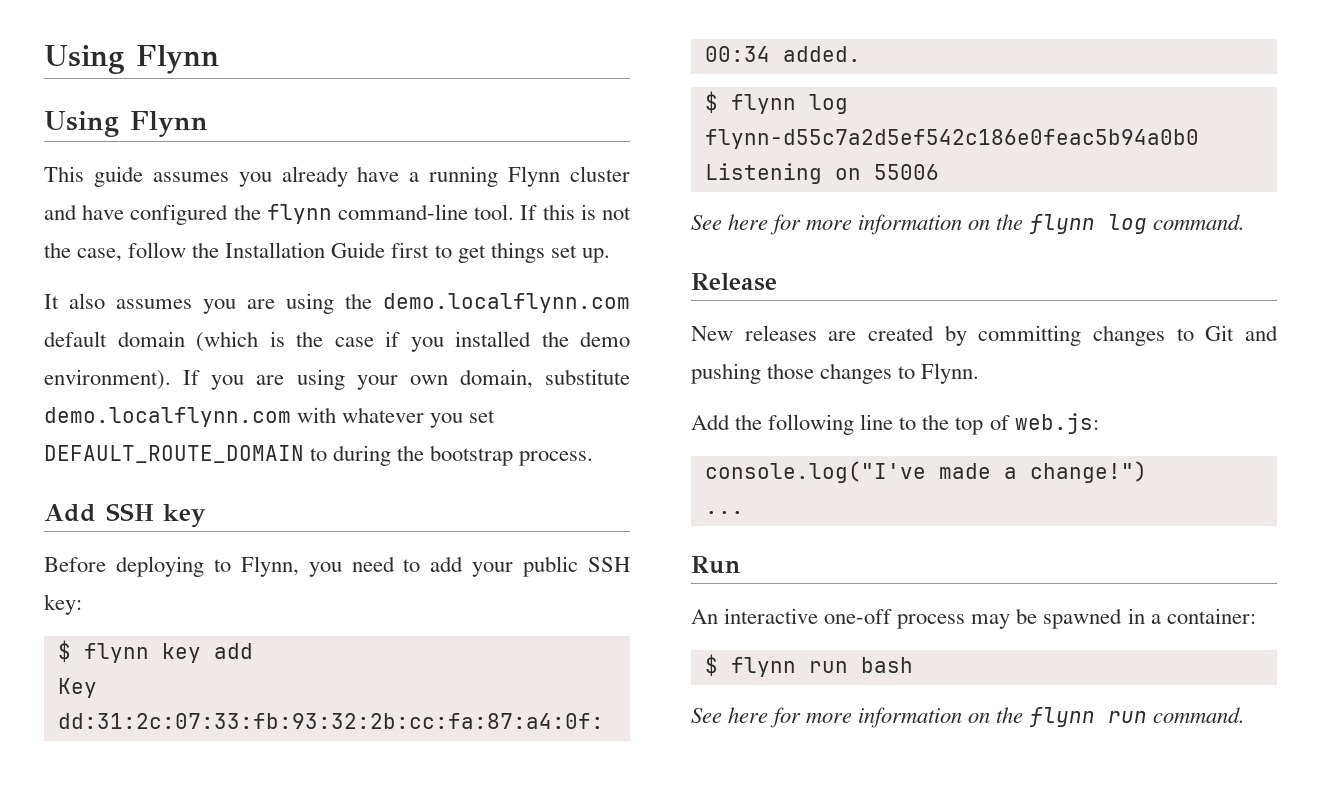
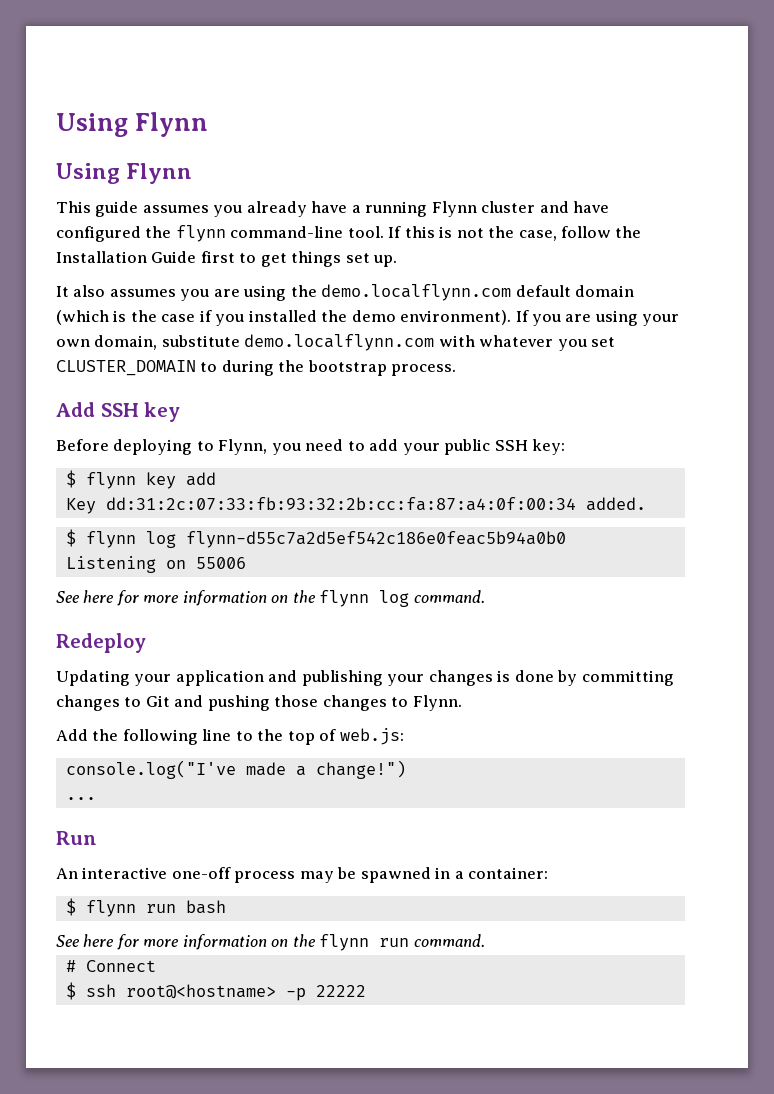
- If you are using your own domain, substitute demo.localflynn.com with whatever you set DEFAULT_ROUTE_DOMAIN to during the bootstrap process.
+ If you are using your own domain, substitute demo.localflynn.com with whatever you set CLUSTER_DOMAIN to during the bootstrap process.
- Release
- New releases are created by committing changes to Git and pushing those changes to Flynn.
+ Redeploy
+ Updating your application and publishing your changes is done by committing changes to Git and pushing those changes to Flynn.
+ # Connect
+ $ ssh root@<hostname> -p 22222

